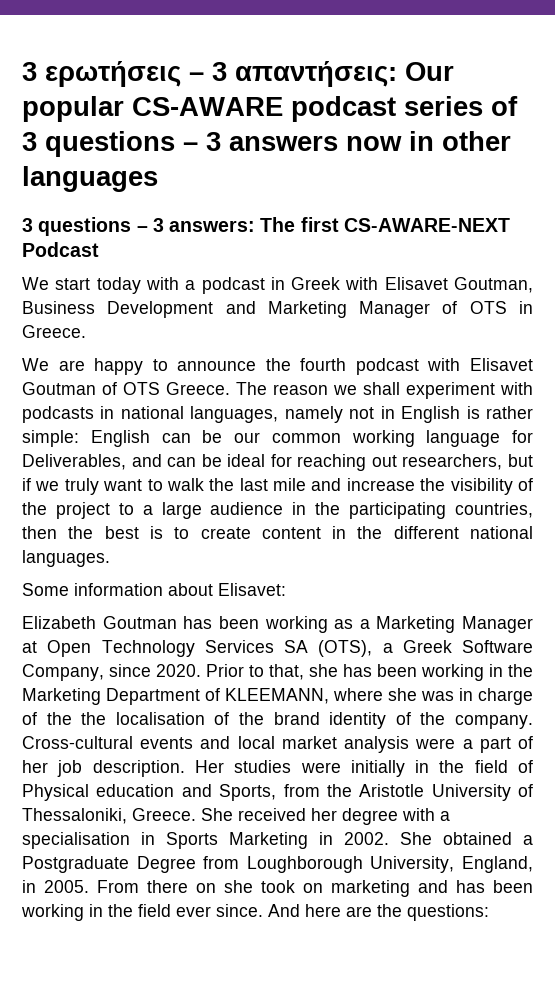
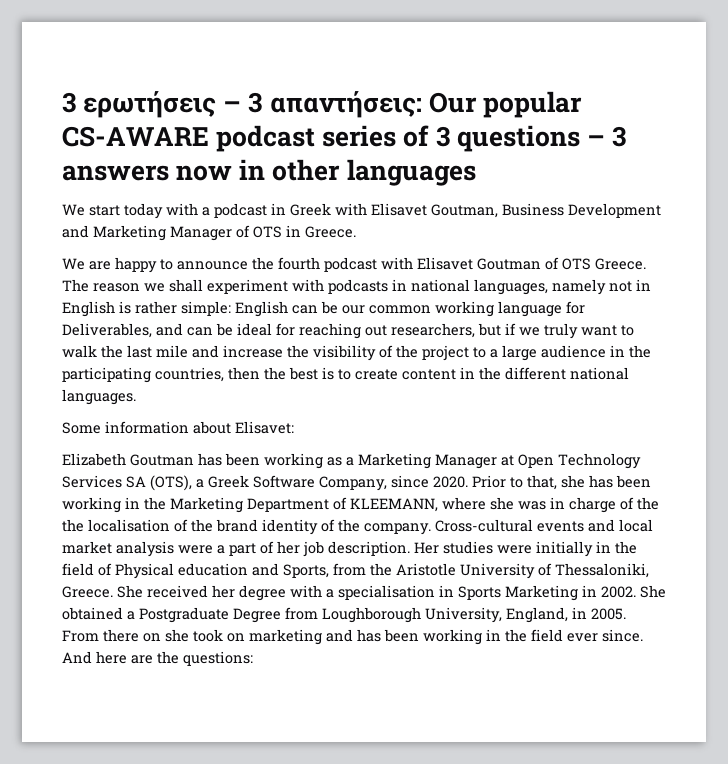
- 3 questions – 3 answers: The first CS-AWARE-NEXT Podcast

